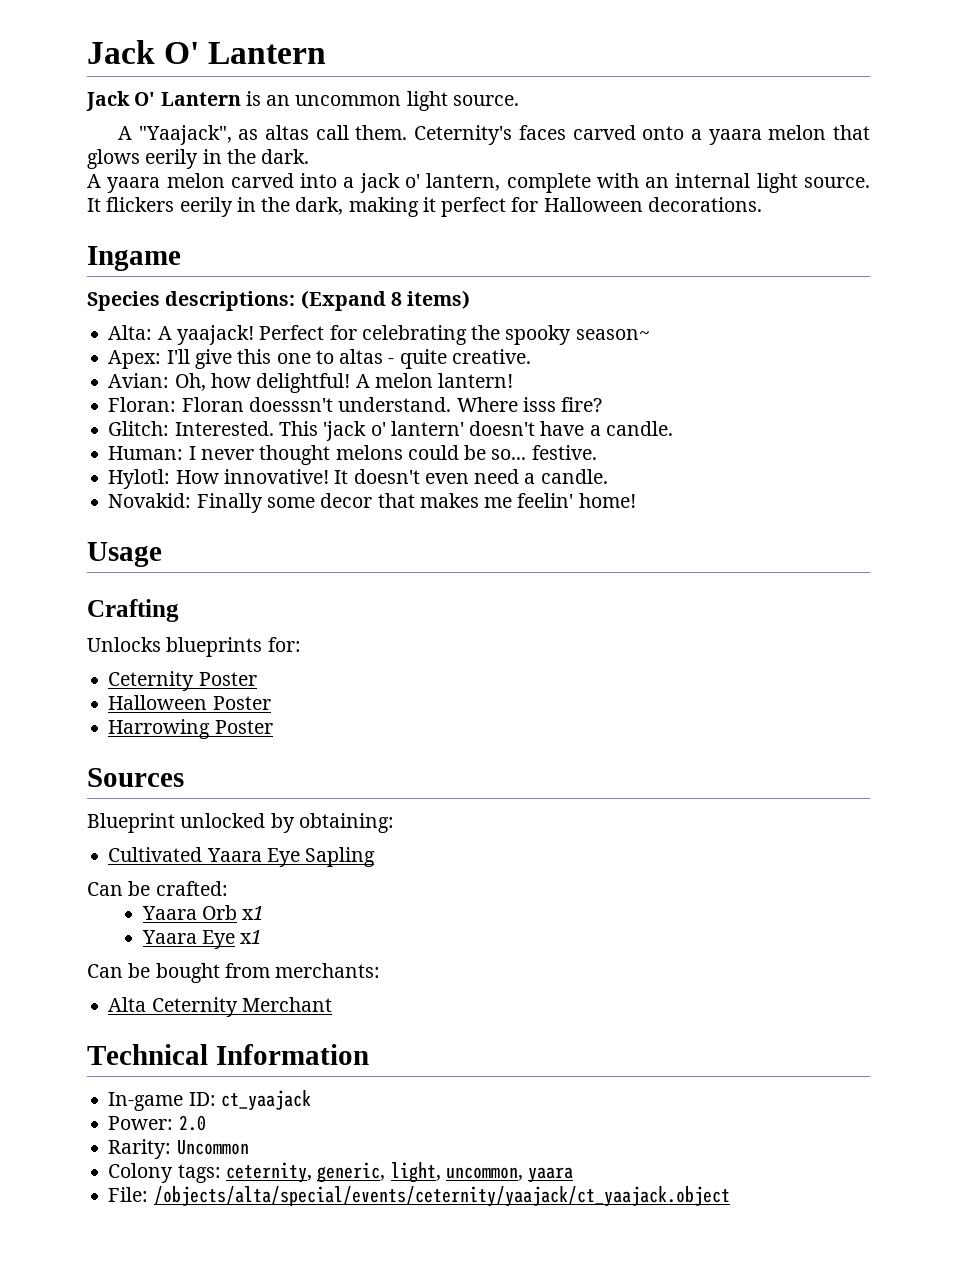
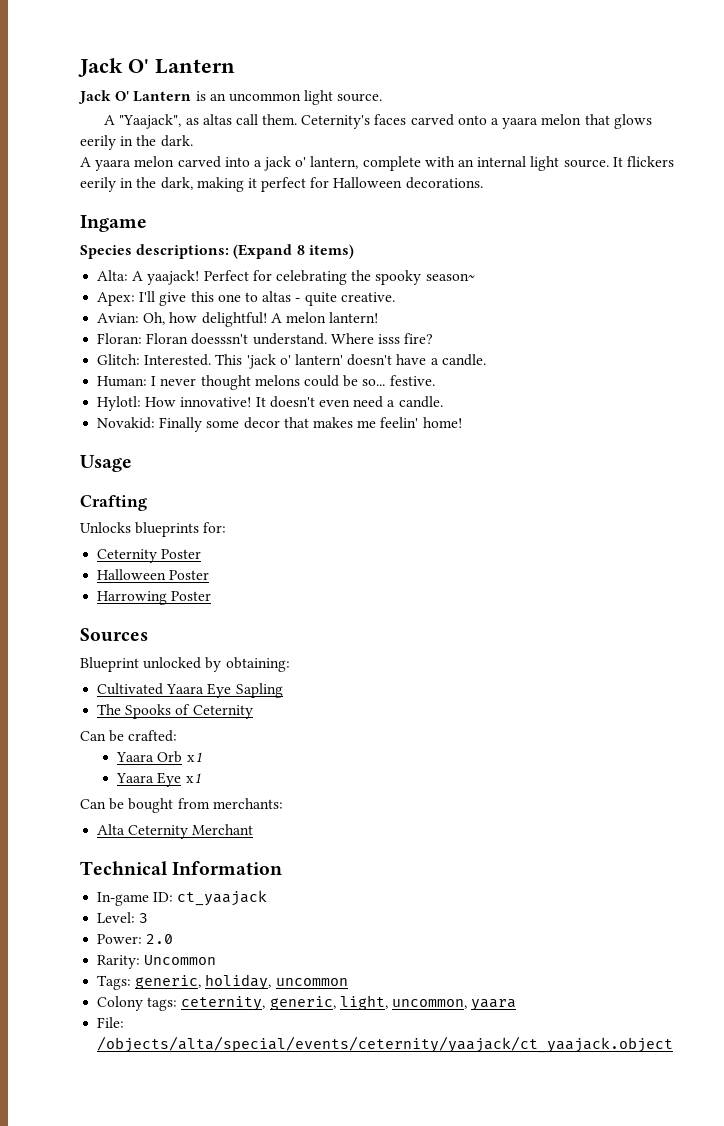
+ The Spooks of Ceternity
+ Level: 3
+ Tags: generic, holiday, uncommon

